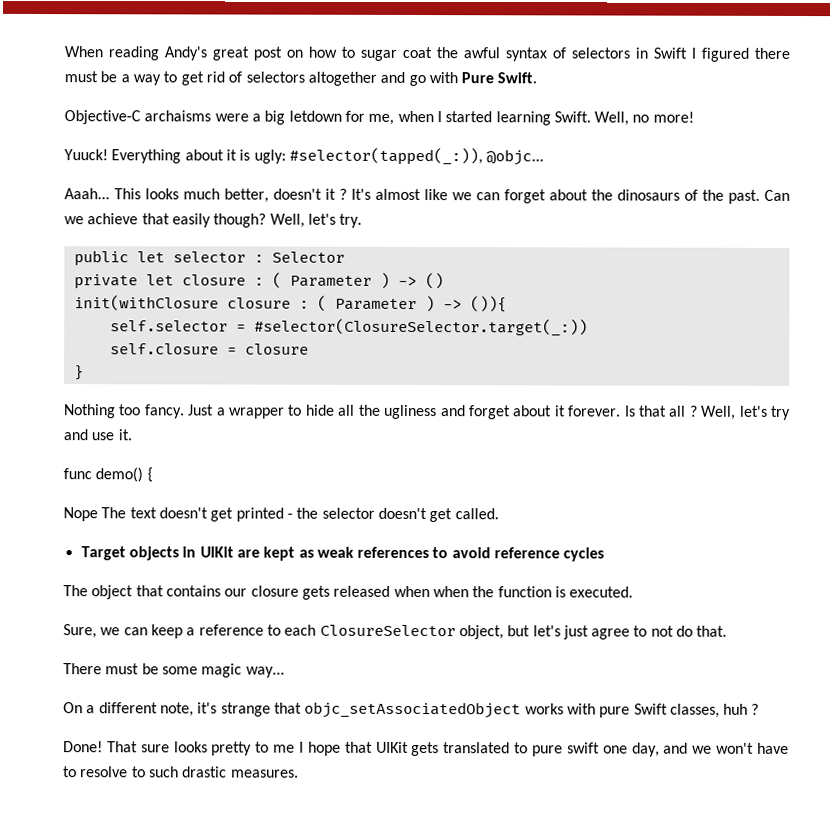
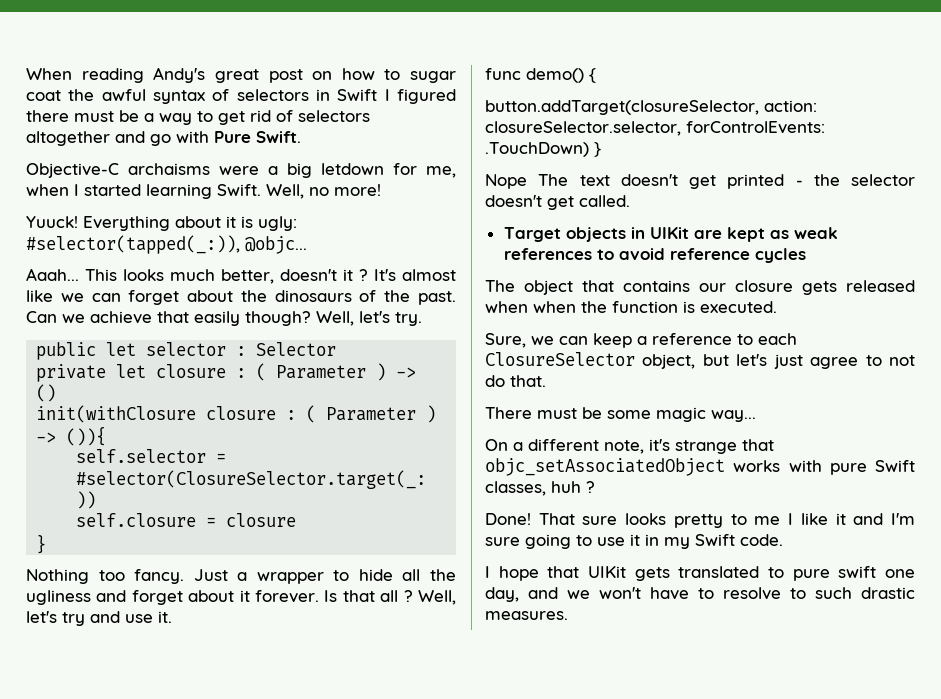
+ button.addTarget(closureSelector, action: closureSelector.selector, forControlEvents: .TouchDown) }
- That sure looks pretty to me I hope that UIKit gets translated to pure swift one day, and we won't have to resolve to such drastic measures.
+ That sure looks pretty to me I like it and I'm sure going to use it in my Swift code.
+ I hope that UIKit gets translated to pure swift one day, and we won't have to resolve to such drastic measures.

